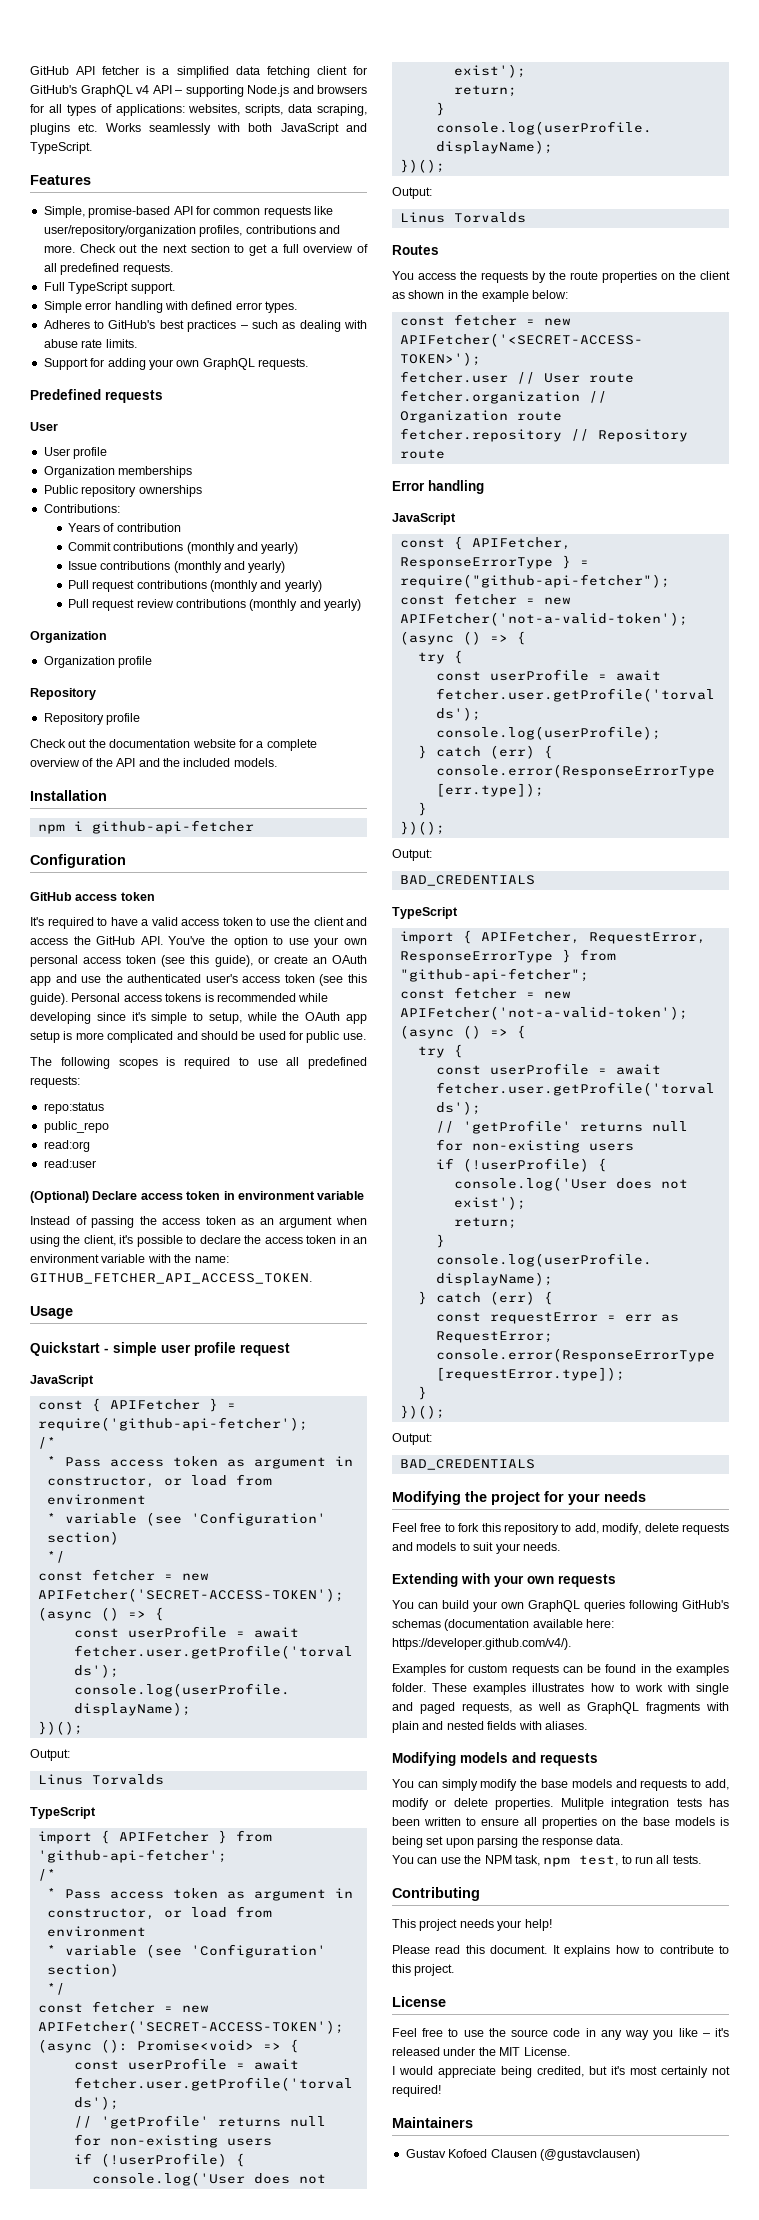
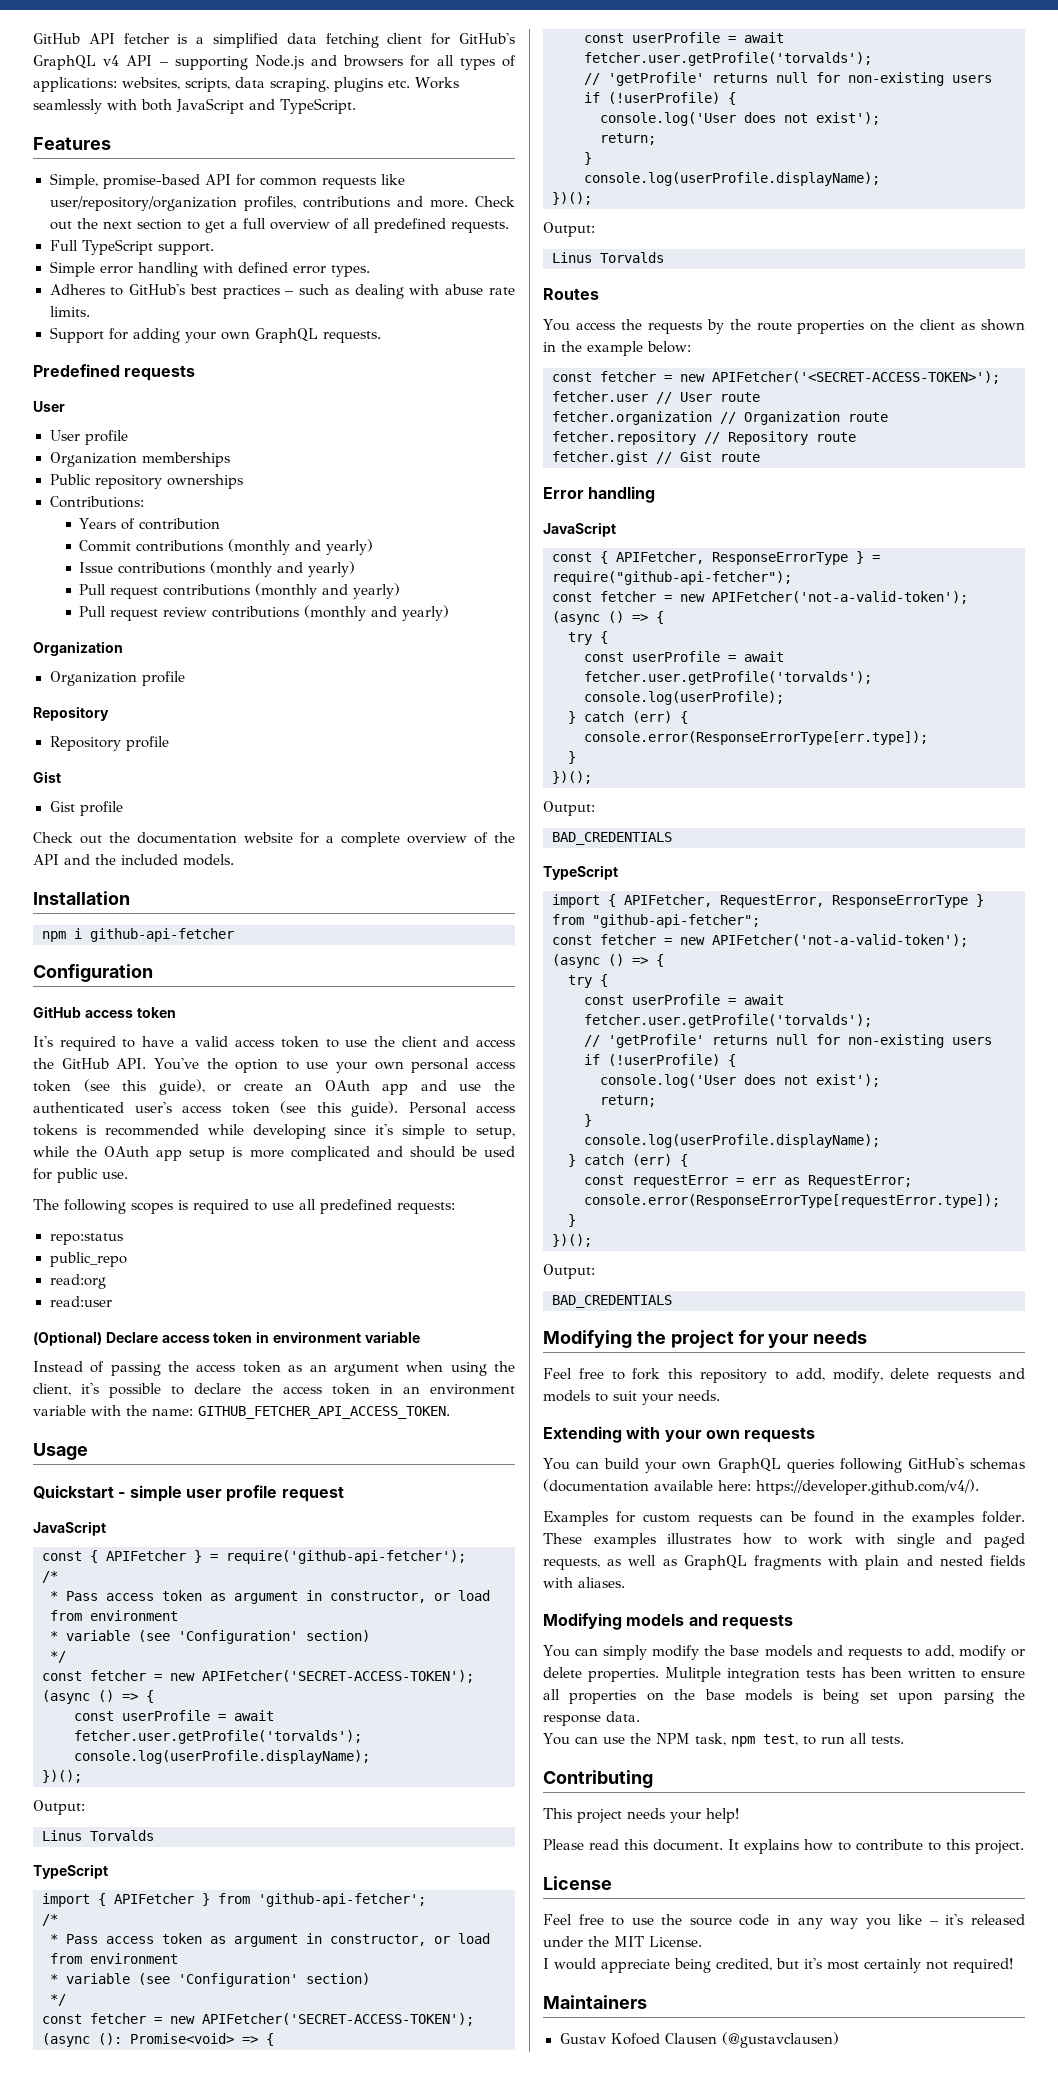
  Repository profile
+ Gist
+ Gist profile
+ fetcher.gist // Gist route

